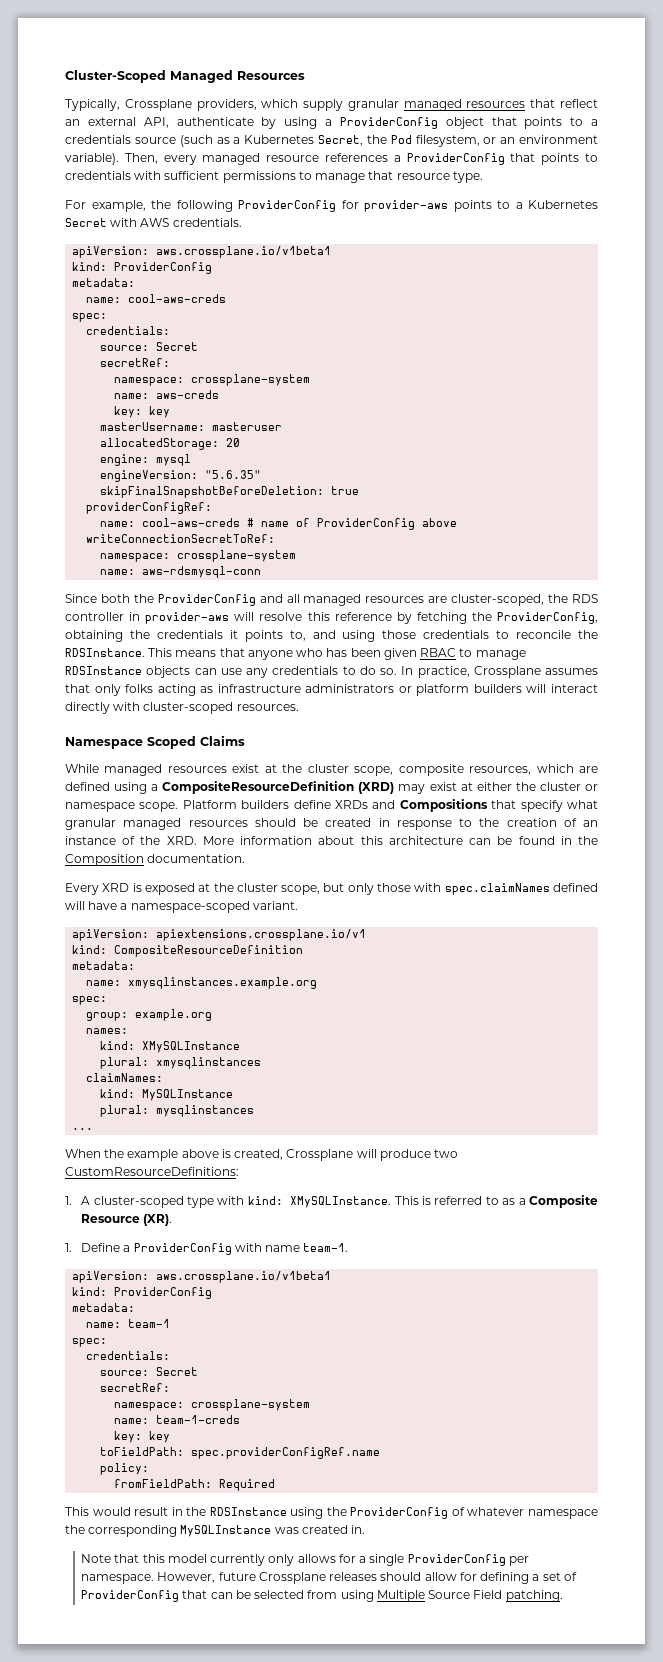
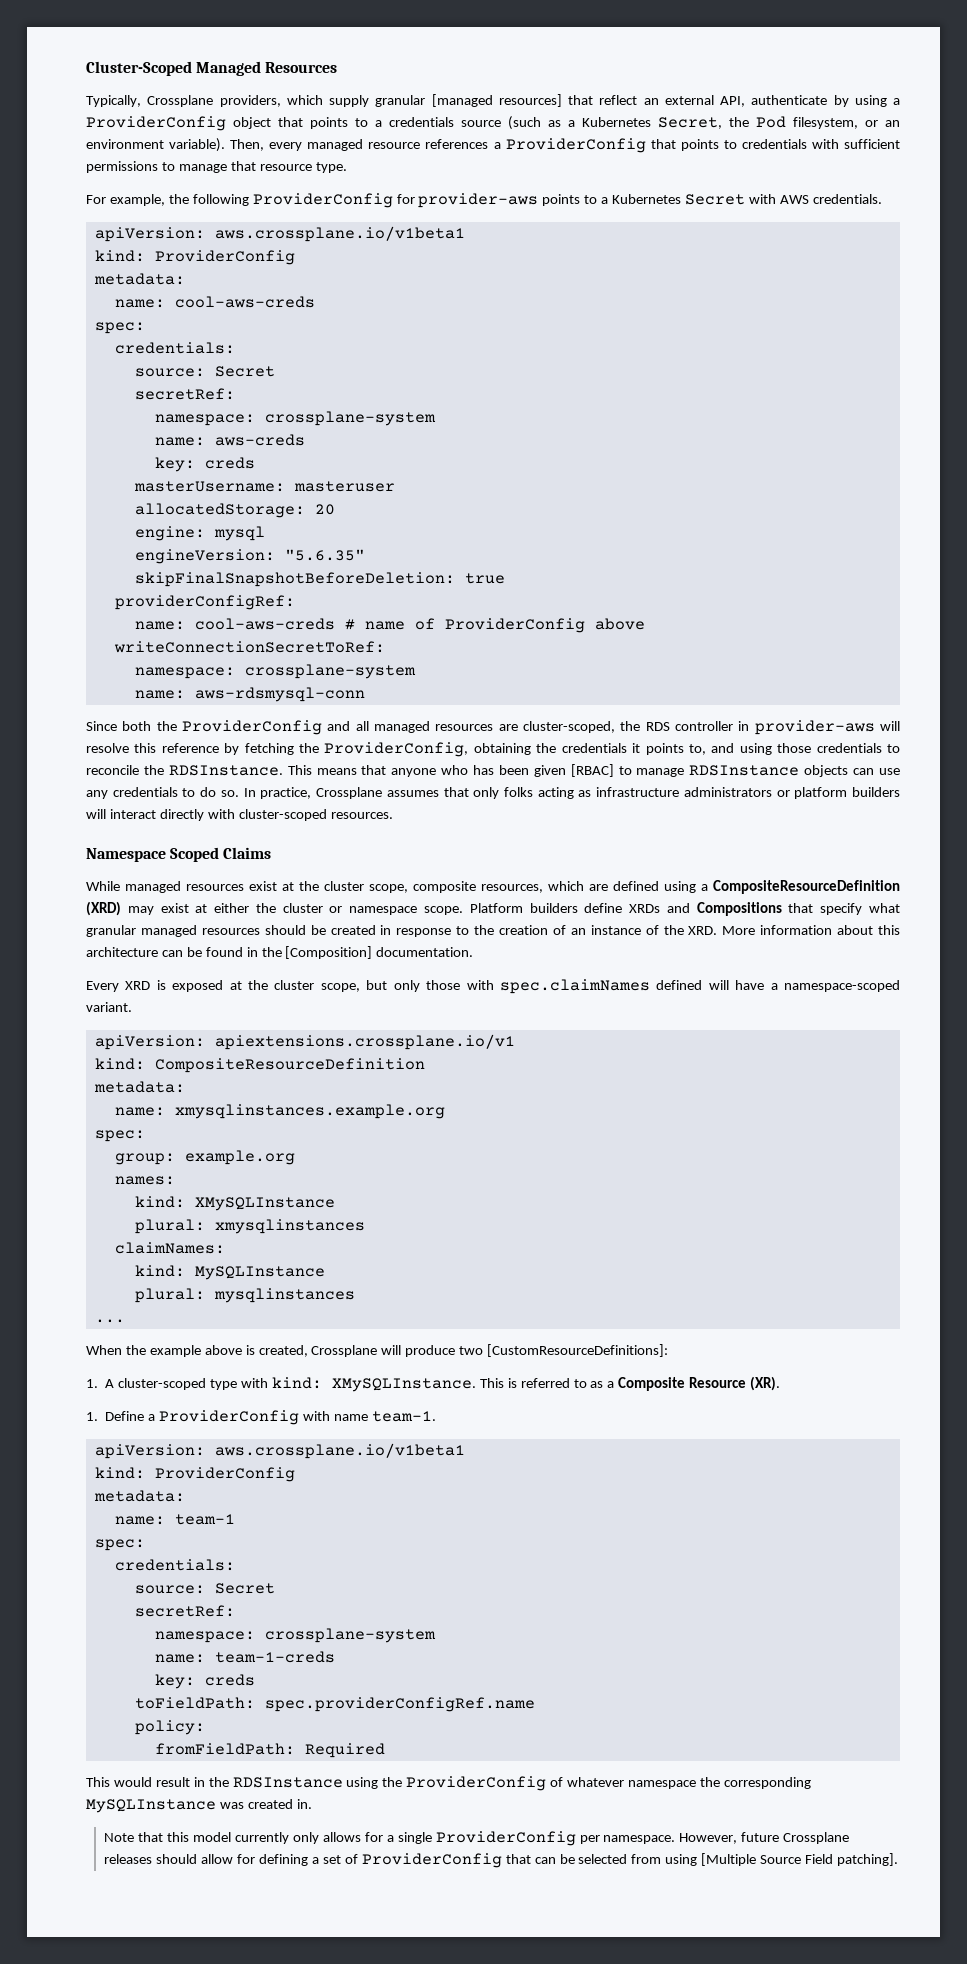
- Typically, Crossplane providers, which supply granular managed resources that reflect an external API, authenticate by using a ProviderConfig object that points to a credentials source (such as a Kubernetes Secret, the Pod filesystem, or an environment variable).
+ Typically, Crossplane providers, which supply granular [managed resources] that reflect an external API, authenticate by using a ProviderConfig object that points to a credentials source (such as a Kubernetes Secret, the Pod filesystem, or an environment variable).
  name: aws-creds
- key: key
+ key: creds
- This means that anyone who has been given RBAC to manage RDSInstance objects can use any credentials to do so.
+ This means that anyone who has been given [RBAC] to manage RDSInstance objects can use any credentials to do so.
- Platform builders define XRDs and Compositions that specify what granular managed resources should be created in response to the creation of an instance of the XRD. More information about this architecture can be found in the Composition documentation.
+ Platform builders define XRDs and Compositions that specify what granular managed resources should be created in response to the creation of an instance of the XRD. More information about this architecture can be found in the [Composition] documentation.
- When the example above is created, Crossplane will produce two CustomResourceDefinitions:
+ When the example above is created, Crossplane will produce two [CustomResourceDefinitions]:
  name: team-1-creds
- key: key
+ key: creds
- However, future Crossplane releases should allow for defining a set of ProviderConfig that can be selected from using Multiple Source Field patching.
+ However, future Crossplane releases should allow for defining a set of ProviderConfig that can be selected from using [Multiple Source Field patching].

